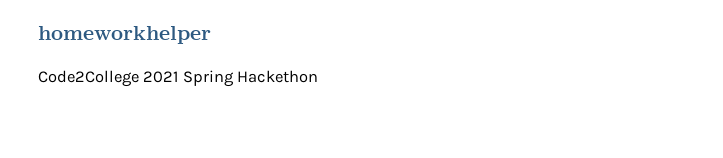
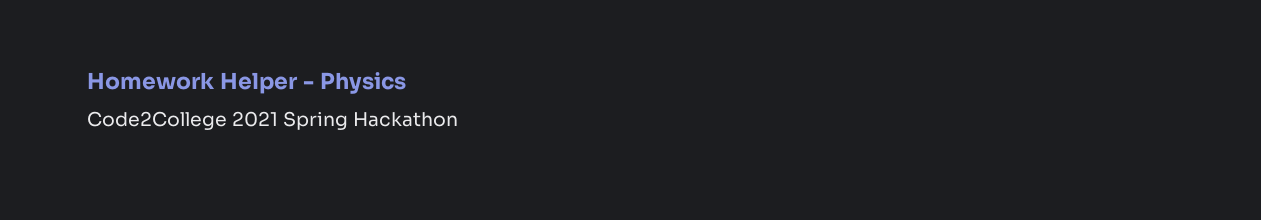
- homeworkhelper
+ Homework Helper - Physics
- Code2College 2021 Spring Hackethon
+ Code2College 2021 Spring Hackathon

